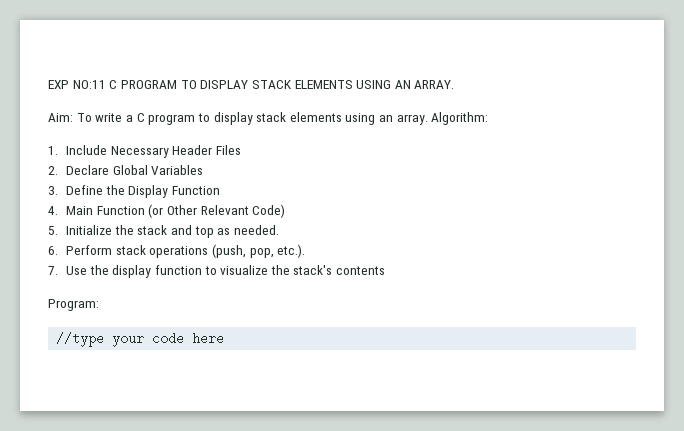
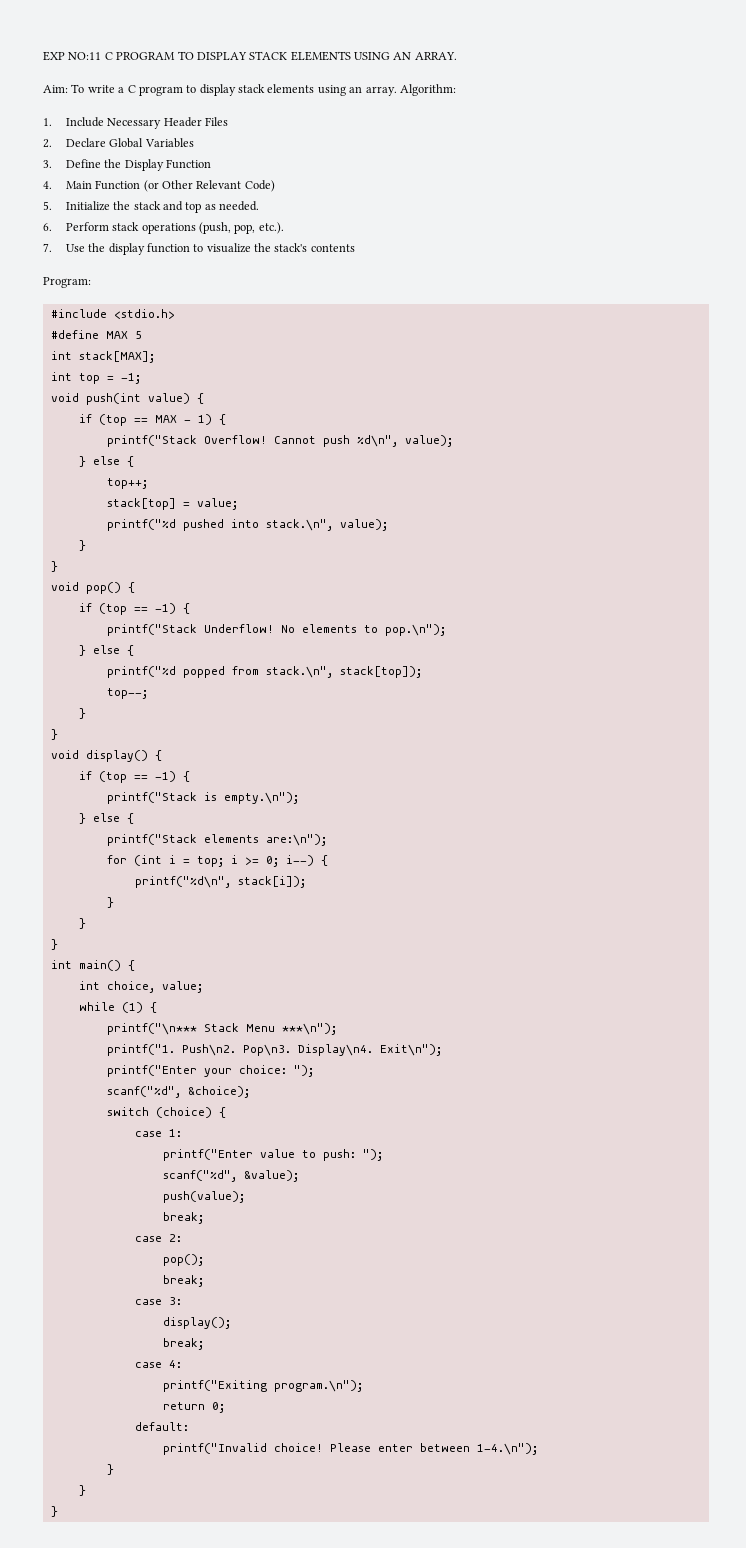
- //type your code here
+ #include <stdio.h>
+ #define MAX 5
+ int stack[MAX];
+ int top = -1;
+ void push(int value) {
+ if (top == MAX - 1) {
+ printf("Stack Overflow! Cannot push %d\n", value);
+ } else {
+ top++;
+ stack[top] = value;
+ printf("%d pushed into stack.\n", value);
+ }
+ }
+ void pop() {
+ if (top == -1) {
+ printf("Stack Underflow! No elements to pop.\n");
+ } else {
+ printf("%d popped from stack.\n", stack[top]);
+ top--;
+ }
+ }
+ void display() {
+ if (top == -1) {
+ printf("Stack is empty.\n");
+ } else {
+ printf("Stack elements are:\n");
+ for (int i = top; i >= 0; i--) {
+ printf("%d\n", stack[i]);
+ }
+ }
+ }
+ int main() {
+ int choice, value;
+ while (1) {
+ printf("\n*** Stack Menu ***\n");
+ printf("1. Push\n2. Pop\n3. Display\n4. Exit\n");
+ printf("Enter your choice: ");
+ scanf("%d", &choice);
+ switch (choice) {
+ case 1:
+ printf("Enter value to push: ");
+ scanf("%d", &value);
+ push(value);
+ break;
+ case 2:
+ pop();
+ break;
+ case 3:
+ display();
+ break;
+ case 4:
+ printf("Exiting program.\n");
+ return 0;
+ default:
+ printf("Invalid choice! Please enter between 1-4.\n");
+ }
+ }
+ }

